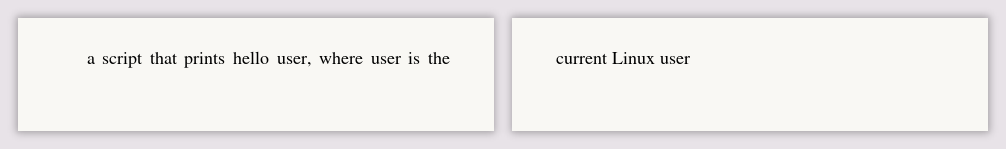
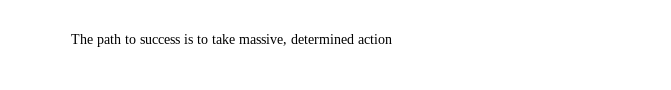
- a script that prints hello user, where user is the current Linux user
+ The path to success is to take massive, determined action

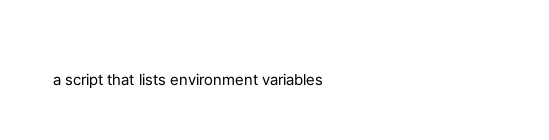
- The path to success is to take massive, determined action
+ a script that lists environment variables

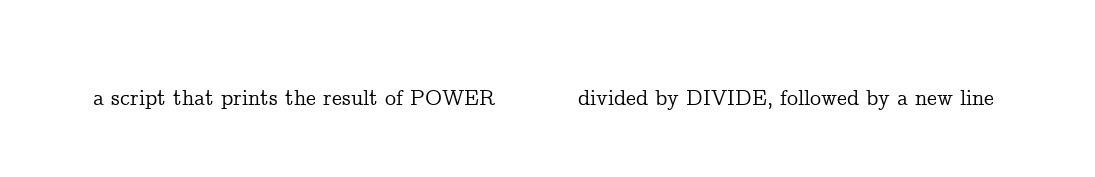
- a script that lists environment variables
+ a script that prints the result of POWER divided by DIVIDE, followed by a new line

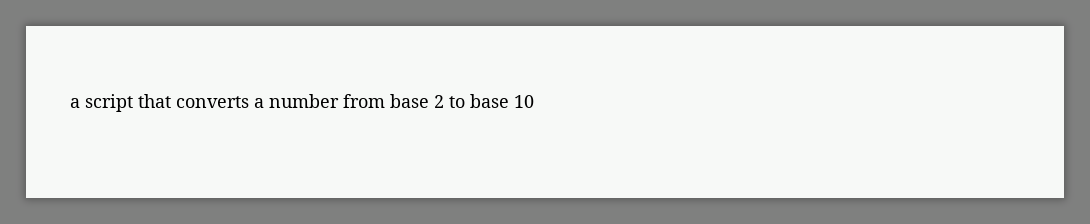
- a script that prints the result of POWER divided by DIVIDE, followed by a new line
+ a script that converts a number from base 2 to base 10

